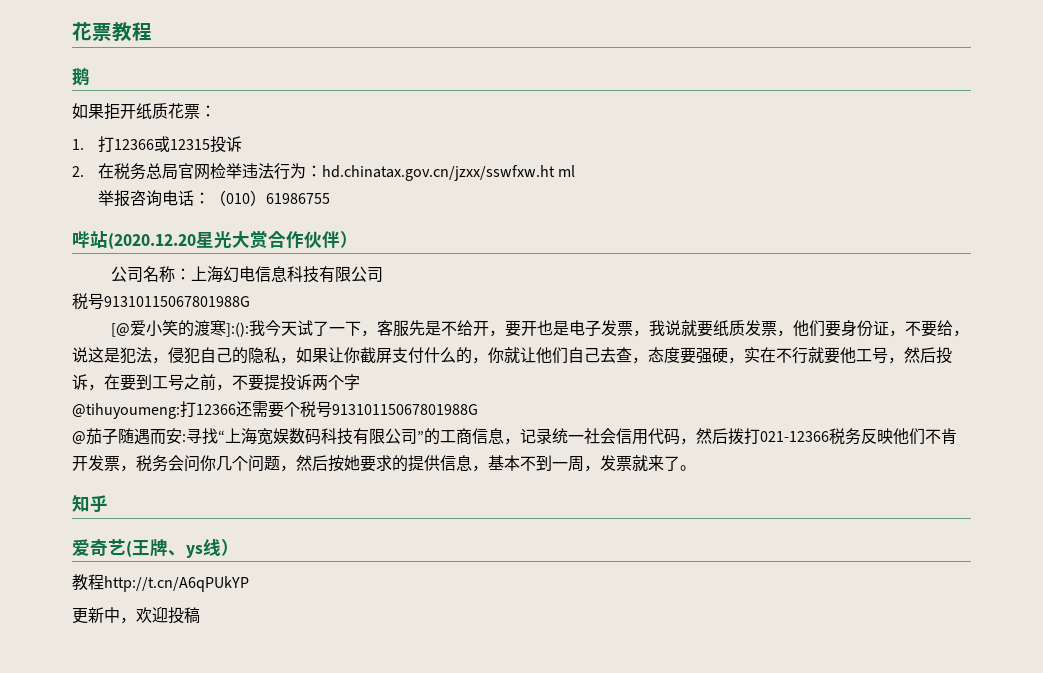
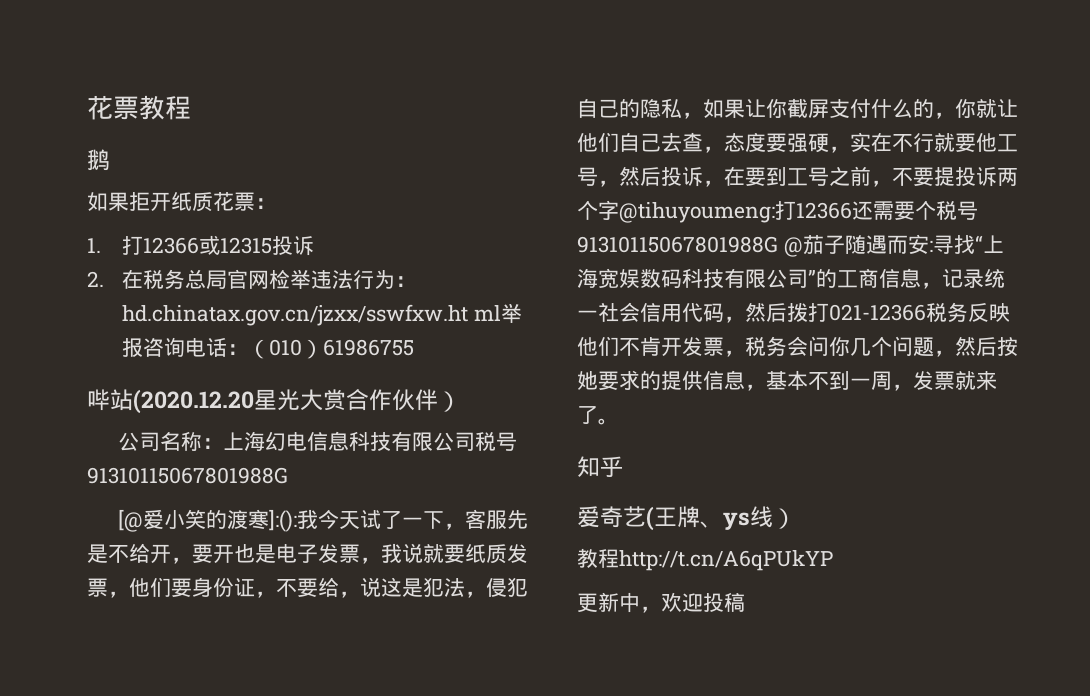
- 2.在税务总局官网检举违法行为：hd.chinatax.gov.cn/jzxx/sswfxw.ht ml
- 举报咨询电话：（010）61986755
+ 2.在税务总局官网检举违法行为：hd.chinatax.gov.cn/jzxx/sswfxw.ht ml举报咨询电话：（010）61986755
- 公司名称：上海幻电信息科技有限公司
- 税号91310115067801988G
+ 公司名称：上海幻电信息科技有限公司税号91310115067801988G
- 我今天试了一下，客服先是不给开，要开也是电子发票，我说就要纸质发票，他们要身份证，不要给，说这是犯法，侵犯自己的隐私，如果让你截屏支付什么的，你就让他们自己去查，态度要强硬，实在不行就要他工号，然后投诉，在要到工号之前，不要提投诉两个字
- @tihuyoumeng:
+ 我今天试了一下，客服先是不给开，要开也是电子发票，我说就要纸质发票，他们要身份证，不要给，说这是犯法，侵犯自己的隐私，如果让你截屏支付什么的，你就让他们自己去查，态度要强硬，实在不行就要他工号，然后投诉，在要到工号之前，不要提投诉两个字@tihuyoumeng:
- 打12366还需要个税号91310115067801988G
- @茄子随遇而安:
+ 打12366还需要个税号91310115067801988G @茄子随遇而安:

